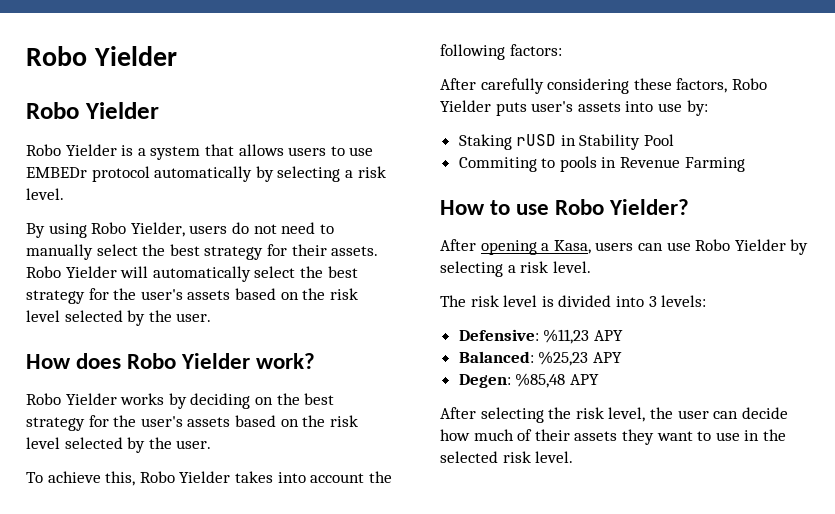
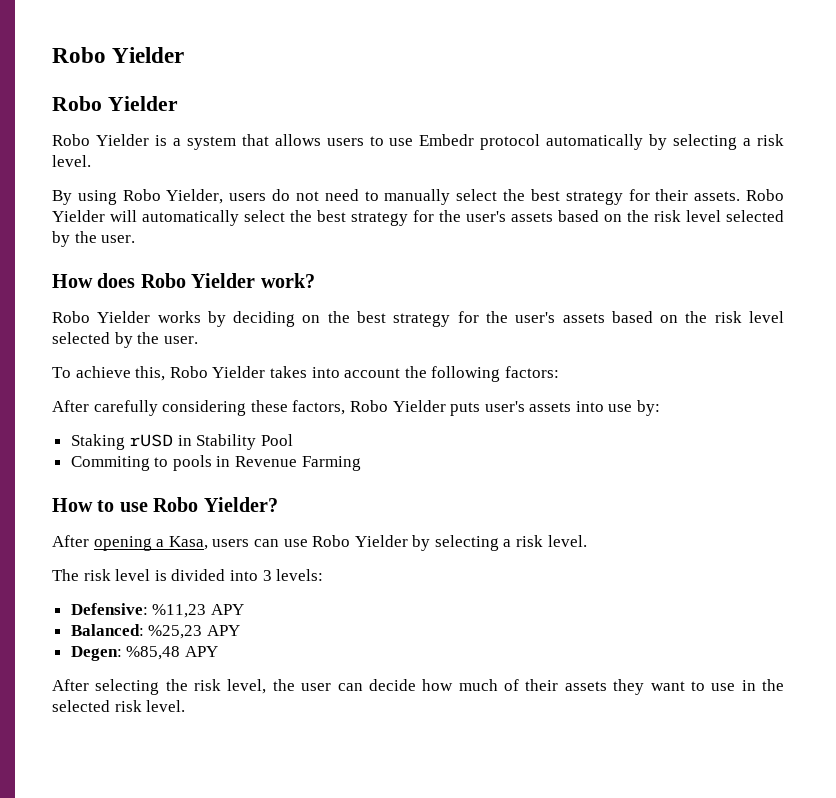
- Robo Yielder is a system that allows users to use EMBEDr protocol automatically by selecting a risk level.
+ Robo Yielder is a system that allows users to use Embedr protocol automatically by selecting a risk level.

